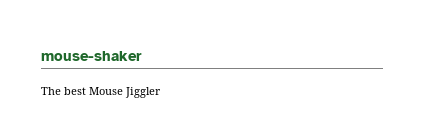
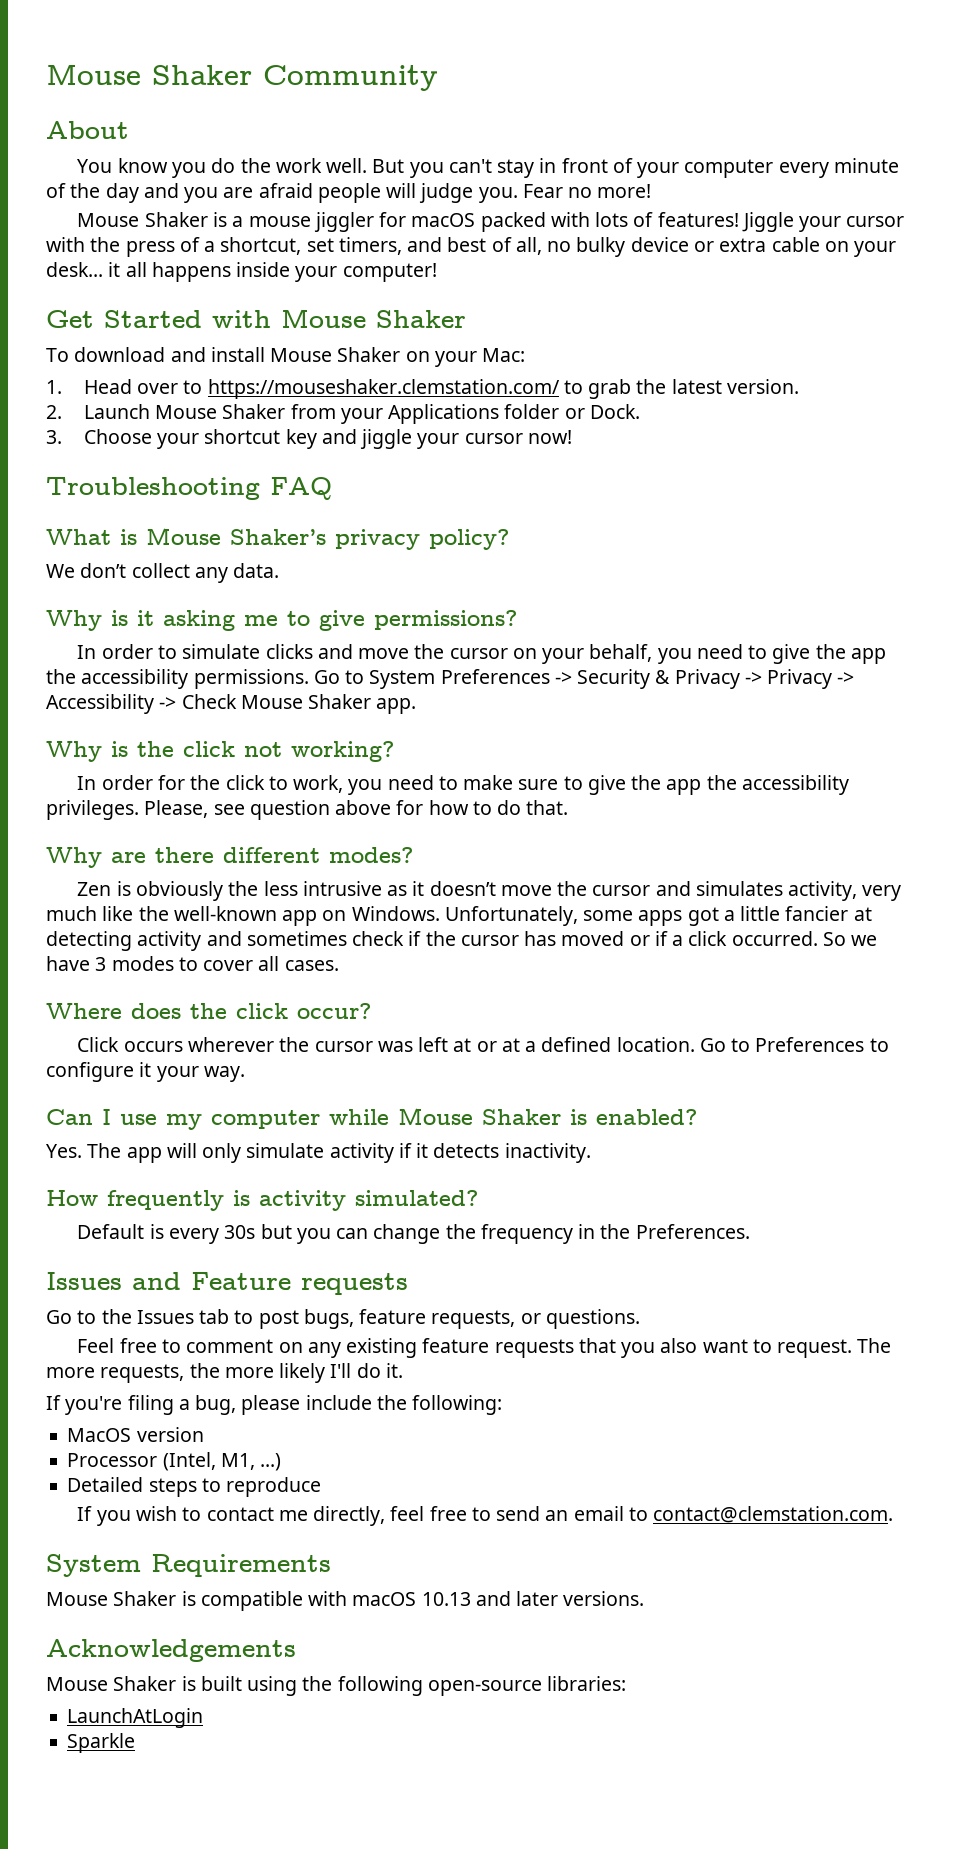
- mouse-shaker
- The best Mouse Jiggler
+ Mouse Shaker Community
+ About
+ You know you do the work well. But you can't stay in front of your computer every minute of the day and you are afraid people will judge you. Fear no more!
+ Mouse Shaker is a mouse jiggler for macOS packed with lots of features! Jiggle your cursor with the press of a shortcut, set timers, and best of all, no bulky device or extra cable on your desk... it all happens inside your computer!
+ Get Started with Mouse Shaker
+ To download and install Mouse Shaker on your Mac:
+ 1. Head over to https://mouseshaker.clemstation.com/ to grab the latest version.
+ 2. Launch Mouse Shaker from your Applications folder or Dock.
+ 3. Choose your shortcut key and jiggle your cursor now!
+ Troubleshooting FAQ
+ What is Mouse Shaker’s privacy policy?
+ We don’t collect any data.
+ Why is it asking me to give permissions?
+ In order to simulate clicks and move the cursor on your behalf, you need to give the app the accessibility permissions. Go to System Preferences -> Security & Privacy -> Privacy -> Accessibility -> Check Mouse Shaker app.
+ Why is the click not working?
+ In order for the click to work, you need to make sure to give the app the accessibility privileges. Please, see question above for how to do that.
+ Why are there different modes?
+ Zen is obviously the less intrusive as it doesn’t move the cursor and simulates activity, very much like the well-known app on Windows. Unfortunately, some apps got a little fancier at detecting activity and sometimes check if the cursor has moved or if a click occurred. So we have 3 modes to cover all cases.
+ Where does the click occur?
+ Click occurs wherever the cursor was left at or at a defined location. Go to Preferences to configure it your way.
+ Can I use my computer while Mouse Shaker is enabled?
+ Yes. The app will only simulate activity if it detects inactivity.
+ How frequently is activity simulated?
+ Default is every 30s but you can change the frequency in the Preferences.
+ Issues and Feature requests
+ Go to the Issues tab to post bugs, feature requests, or questions.
+ Feel free to comment on any existing feature requests that you also want to request. The more requests, the more likely I'll do it.
+ If you're filing a bug, please include the following:
+ MacOS version
+ Processor (Intel, M1, ...)
+ Detailed steps to reproduce
+ If you wish to contact me directly, feel free to send an email to contact@clemstation.com.
+ System Requirements
+ Mouse Shaker is compatible with macOS 10.13 and later versions.
+ Acknowledgements
+ Mouse Shaker is built using the following open-source libraries:
+ LaunchAtLogin
+ Sparkle

